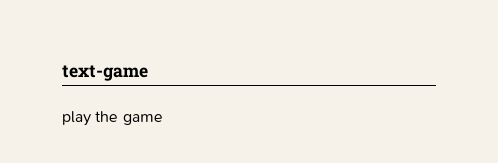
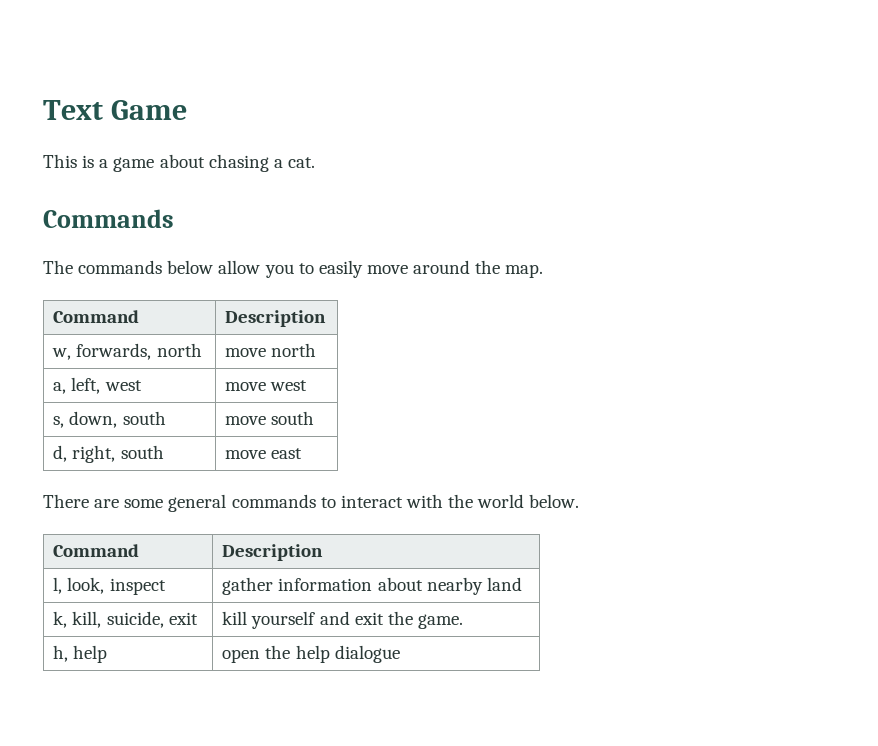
- text-game
- play the game
+ Text Game
+ This is a game about chasing a cat.
+ Commands
+ The commands below allow you to easily move around the map.
+ Command | Description
+ w, forwards, north | move north
+ a, left, west | move west
+ s, down, south | move south
+ d, right, south | move east
+ There are some general commands to interact with the world below.
+ Command | Description
+ l, look, inspect | gather information about nearby land
+ k, kill, suicide, exit | kill yourself and exit the game.
+ h, help | open the help dialogue

